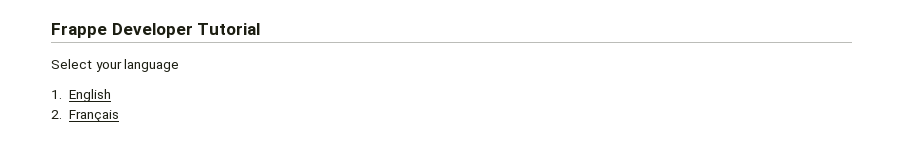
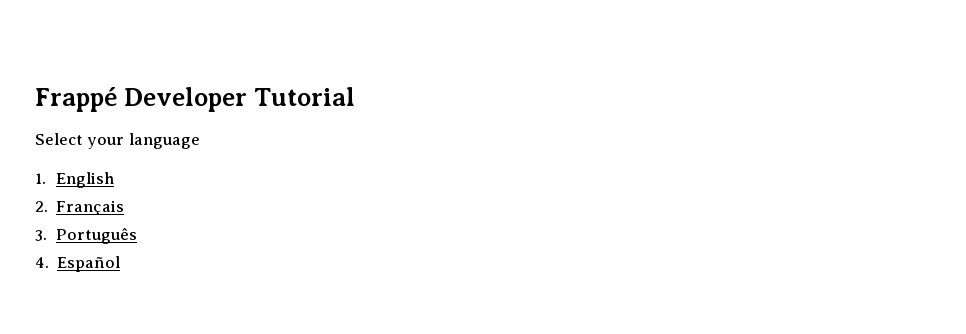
- Frappe Developer Tutorial
+ Frappé Developer Tutorial
+ 3. Português
+ 4. Español

